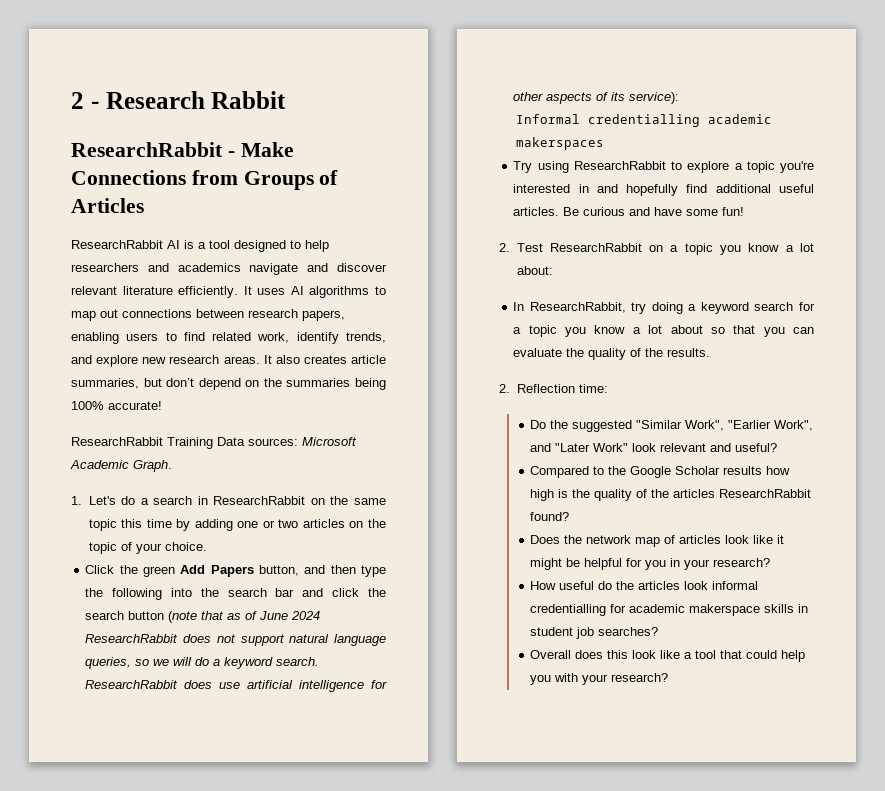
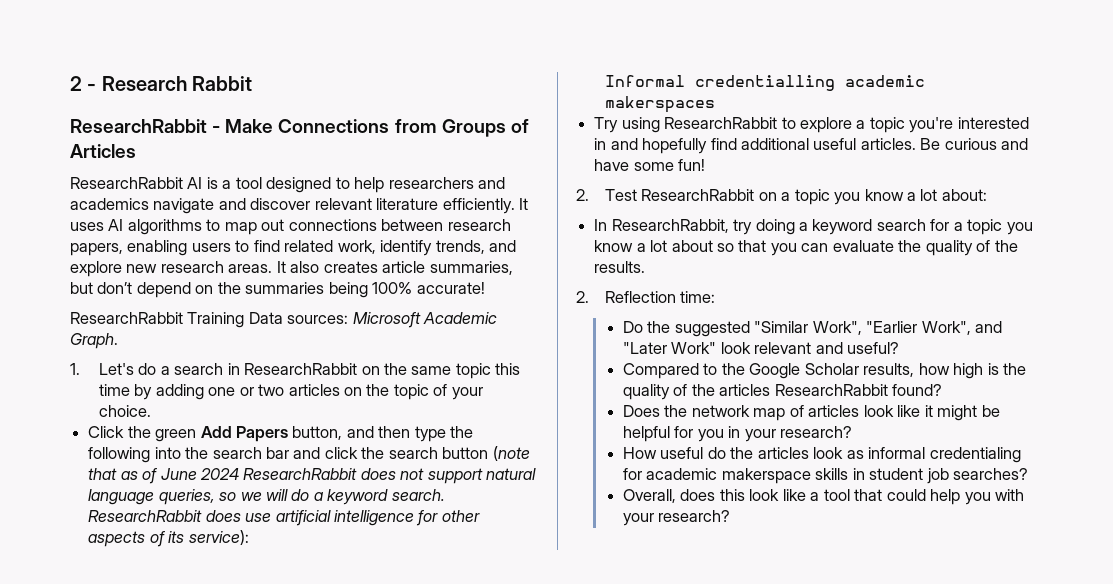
- Compared to the Google Scholar results how high is the quality of the articles ResearchRabbit found?
+ Compared to the Google Scholar results, how high is the quality of the articles ResearchRabbit found?
- How useful do the articles look informal credentialling for academic makerspace skills in student job searches?
+ How useful do the articles look as informal credentialing for academic makerspace skills in student job searches?
- Overall does this look like a tool that could help you with your research?
+ Overall, does this look like a tool that could help you with your research?

